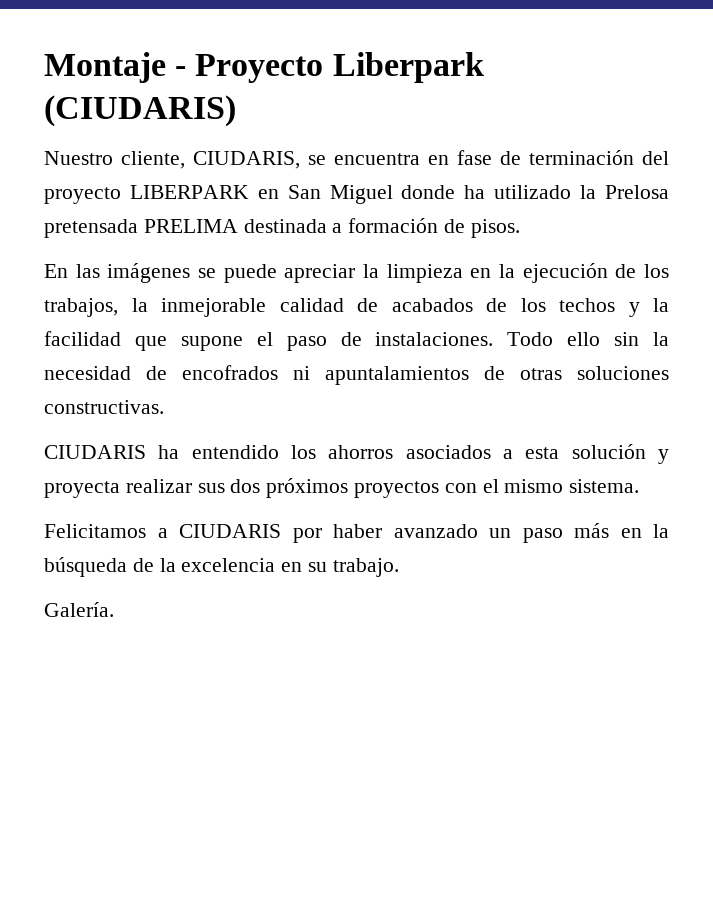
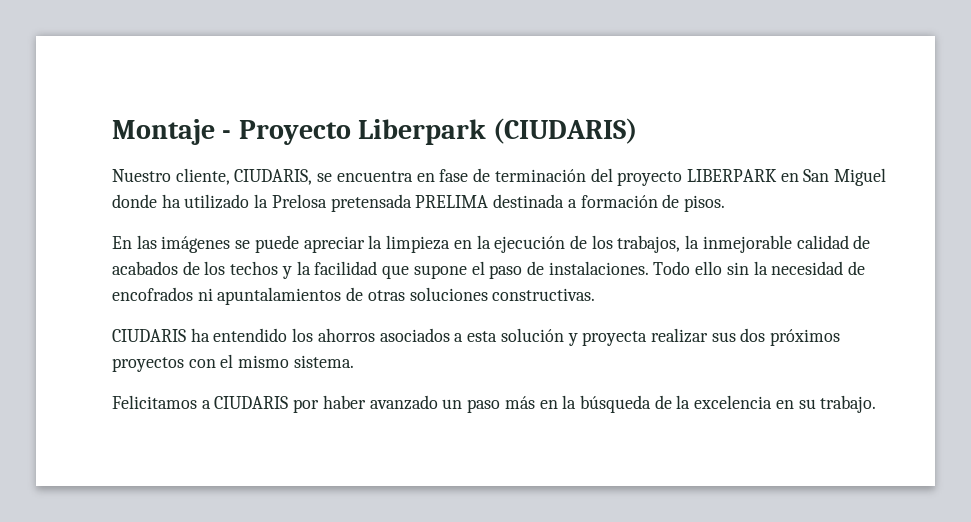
- Galería.

